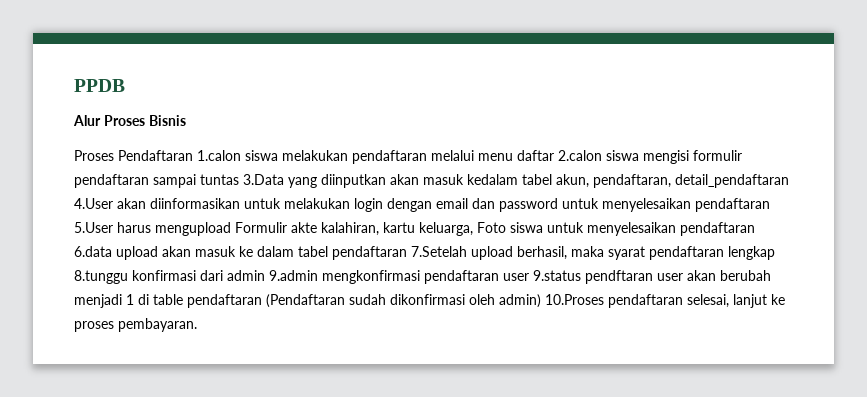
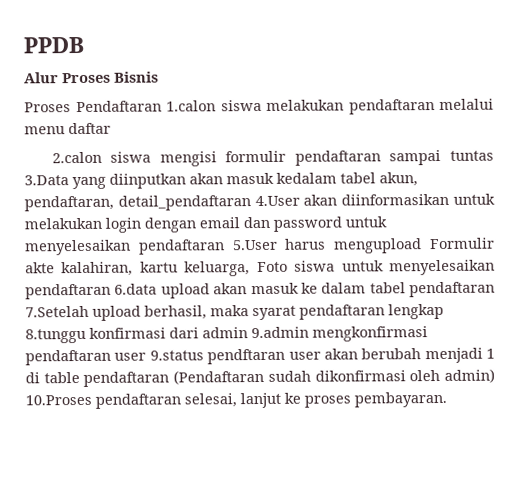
- Proses Pendaftaran 1.calon siswa melakukan pendaftaran melalui menu daftar 2.calon siswa mengisi formulir pendaftaran sampai tuntas 3.Data yang diinputkan akan masuk kedalam tabel akun, pendaftaran, detail_pendaftaran 4.User akan diinformasikan untuk melakukan login dengan email dan password untuk menyelesaikan pendaftaran 5.User harus mengupload Formulir akte kalahiran, kartu keluarga, Foto siswa untuk menyelesaikan pendaftaran 6.data upload akan masuk ke dalam tabel pendaftaran 7.Setelah upload berhasil, maka syarat pendaftaran lengkap 8.tunggu konfirmasi dari admin 9.admin mengkonfirmasi pendaftaran user 9.status pendftaran user akan berubah menjadi 1 di table pendaftaran (Pendaftaran sudah dikonfirmasi oleh admin) 10.Proses pendaftaran selesai, lanjut ke proses pembayaran.
+ Proses Pendaftaran 1.calon siswa melakukan pendaftaran melalui menu daftar
+ 2.calon siswa mengisi formulir pendaftaran sampai tuntas 3.Data yang diinputkan akan masuk kedalam tabel akun, pendaftaran, detail_pendaftaran 4.User akan diinformasikan untuk melakukan login dengan email dan password untuk menyelesaikan pendaftaran 5.User harus mengupload Formulir akte kalahiran, kartu keluarga, Foto siswa untuk menyelesaikan pendaftaran 6.data upload akan masuk ke dalam tabel pendaftaran 7.Setelah upload berhasil, maka syarat pendaftaran lengkap 8.tunggu konfirmasi dari admin 9.admin mengkonfirmasi pendaftaran user 9.status pendftaran user akan berubah menjadi 1 di table pendaftaran (Pendaftaran sudah dikonfirmasi oleh admin) 10.Proses pendaftaran selesai, lanjut ke proses pembayaran.

